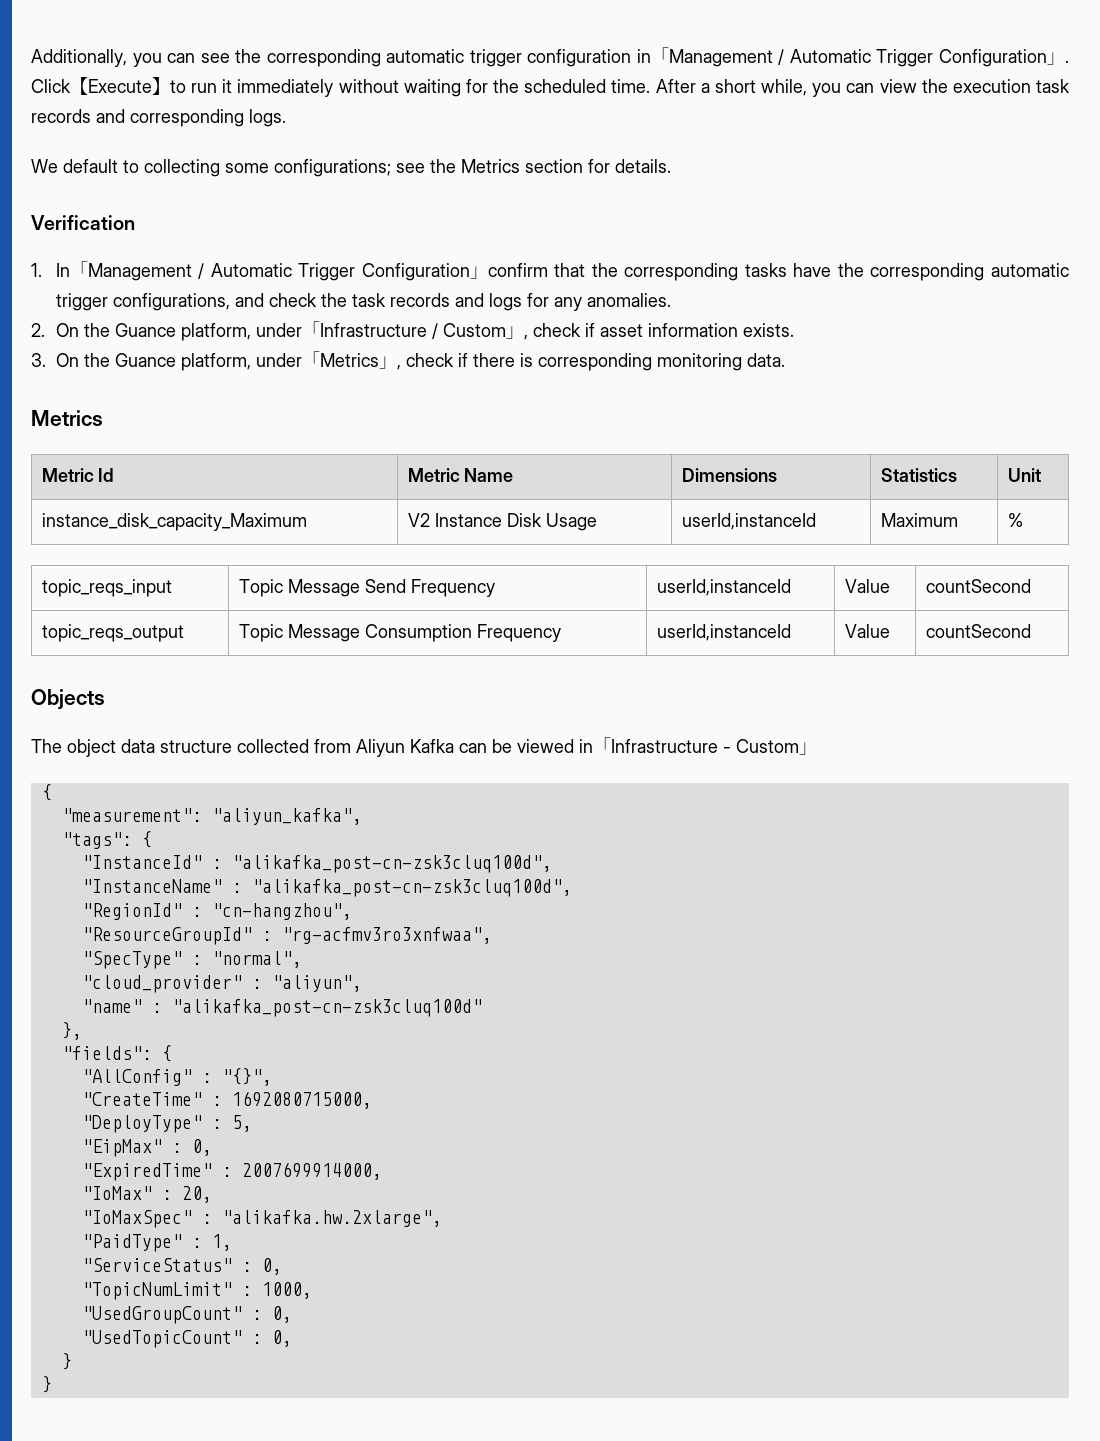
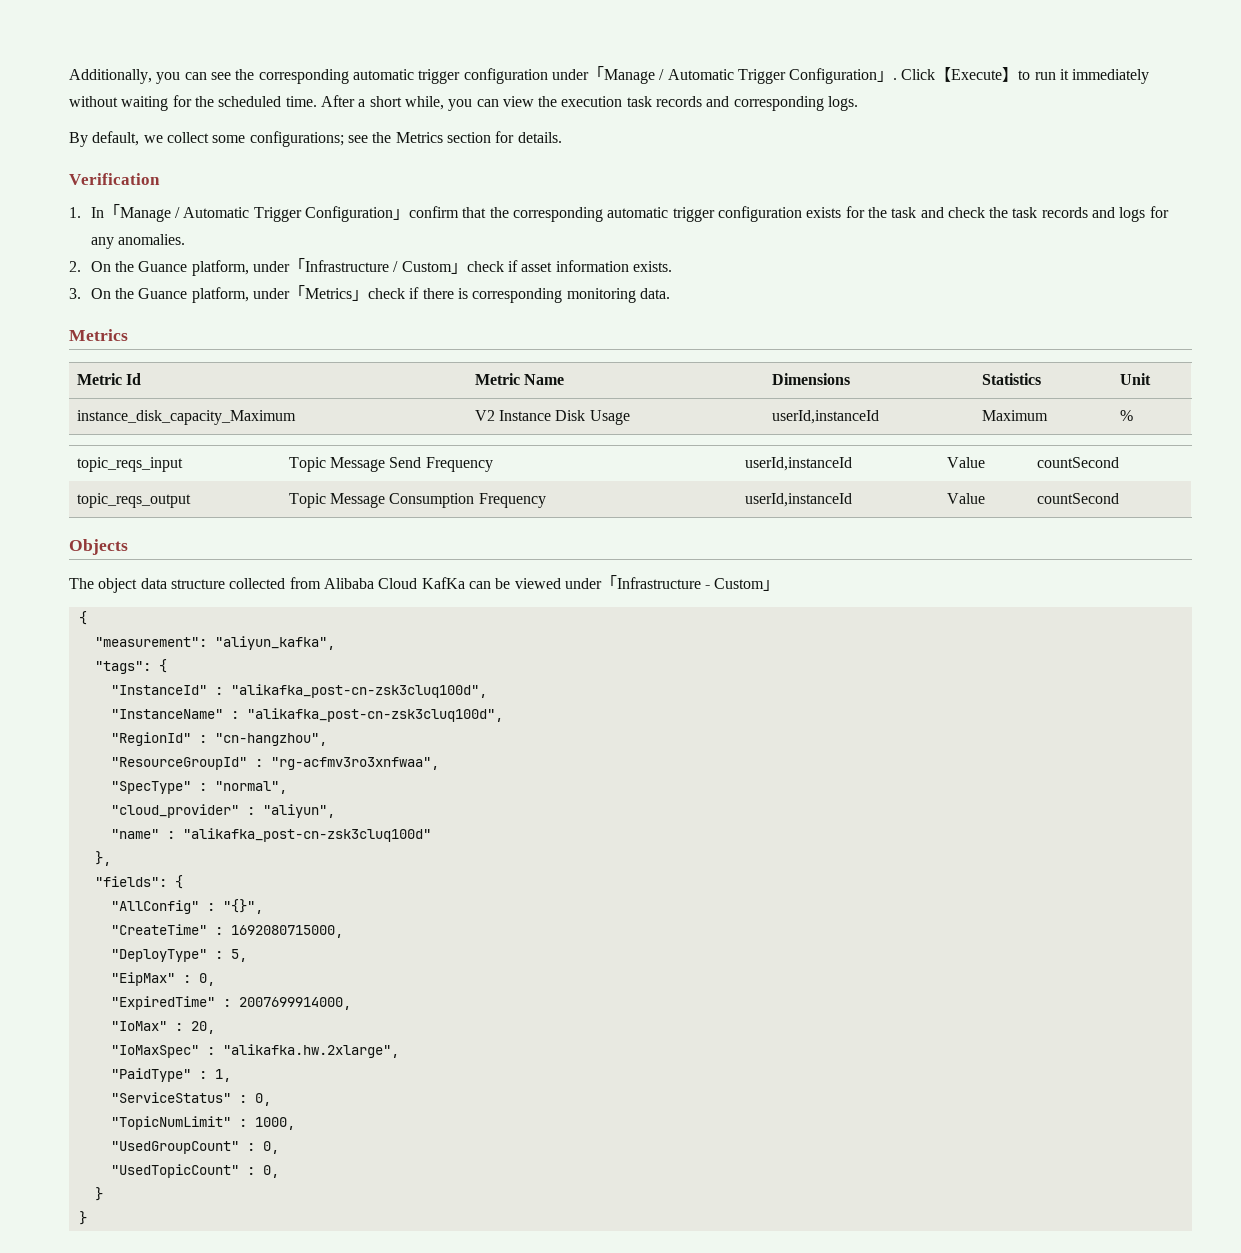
- Additionally, you can see the corresponding automatic trigger configuration in「Management / Automatic Trigger Configuration」.
+ Additionally, you can see the corresponding automatic trigger configuration under「Manage / Automatic Trigger Configuration」.
- We default to collecting some configurations; see the Metrics section for details.
+ By default, we collect some configurations; see the Metrics section for details.
- 1. In「Management / Automatic Trigger Configuration」confirm that the corresponding tasks have the corresponding automatic trigger configurations, and check the task records and logs for any anomalies.
+ 1. In「Manage / Automatic Trigger Configuration」confirm that the corresponding automatic trigger configuration exists for the task and check the task records and logs for any anomalies.
- 2. On the Guance platform, under「Infrastructure / Custom」, check if asset information exists.
+ 2. On the Guance platform, under「Infrastructure / Custom」check if asset information exists.
- 3. On the Guance platform, under「Metrics」, check if there is corresponding monitoring data.
+ 3. On the Guance platform, under「Metrics」check if there is corresponding monitoring data.
- The object data structure collected from Aliyun Kafka can be viewed in「Infrastructure - Custom」
+ The object data structure collected from Alibaba Cloud KafKa can be viewed under「Infrastructure - Custom」

